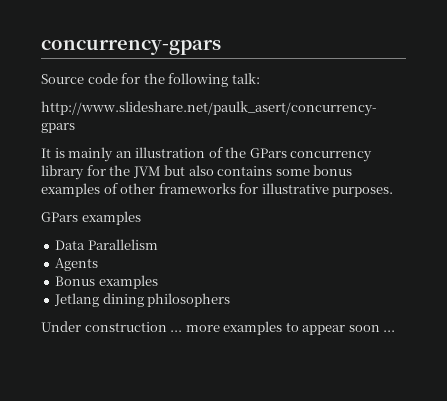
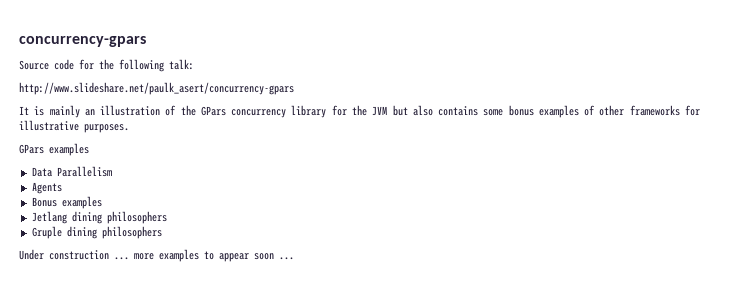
+ Gruple dining philosophers

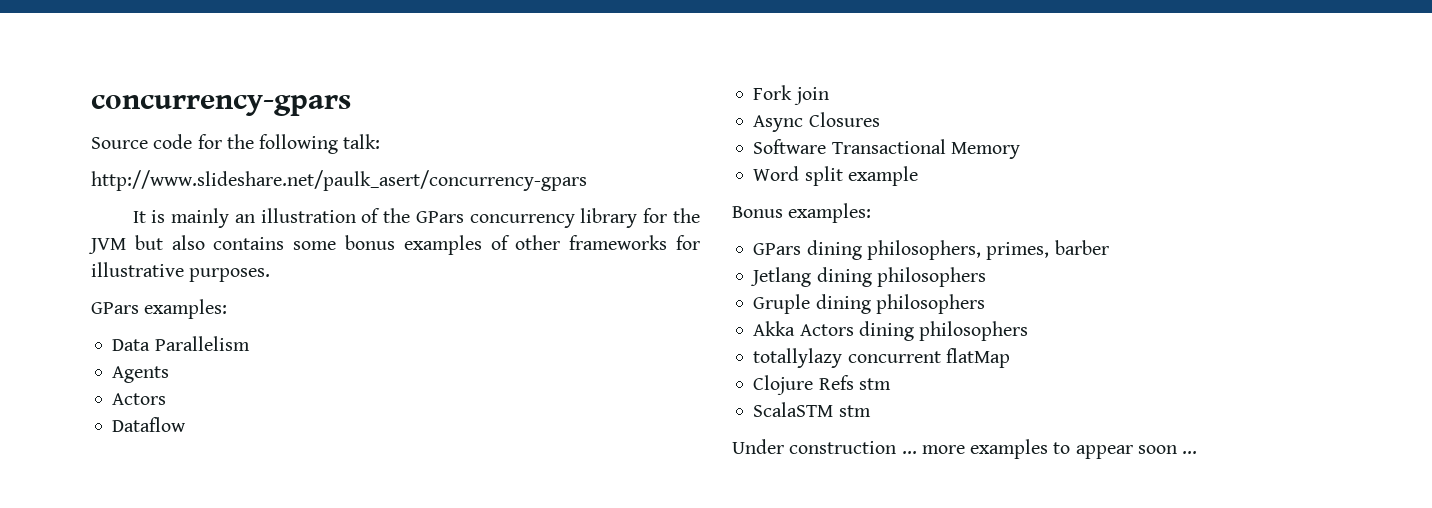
- GPars examples
+ GPars examples:
  Agents
- Bonus examples
+ Actors
+ Dataflow
+ Fork join
+ Async Closures
+ Software Transactional Memory
+ Word split example
+ Bonus examples:
+ GPars dining philosophers, primes, barber
+ Akka Actors dining philosophers
+ totallylazy concurrent flatMap
+ Clojure Refs stm
+ ScalaSTM stm

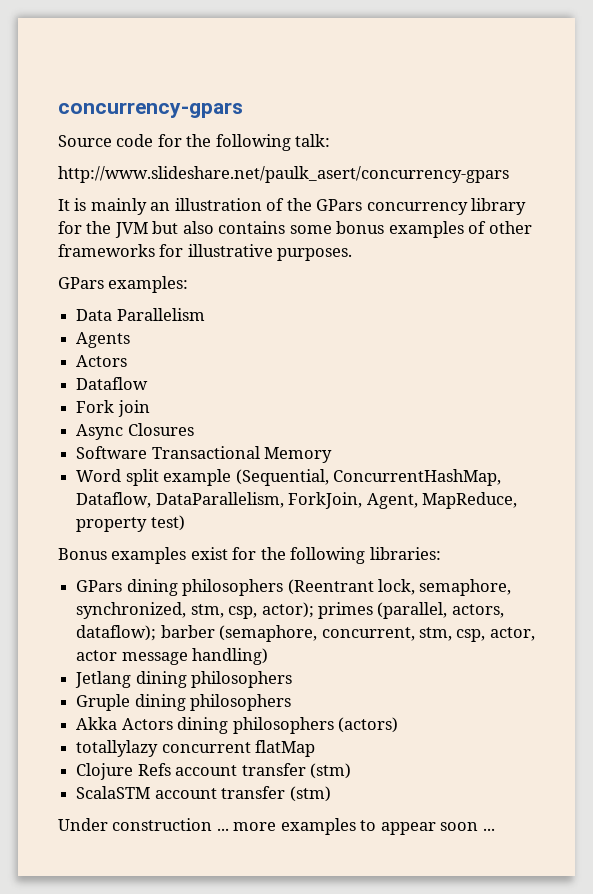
- Word split example
- Bonus examples:
- GPars dining philosophers, primes, barber
+ Word split example (Sequential, ConcurrentHashMap, Dataflow, DataParallelism, ForkJoin, Agent, MapReduce, property test)
+ Bonus examples exist for the following libraries:
+ GPars dining philosophers (Reentrant lock, semaphore, synchronized, stm, csp, actor); primes (parallel, actors, dataflow); barber (semaphore, concurrent, stm, csp, actor, actor message handling)
- Akka Actors dining philosophers
+ Akka Actors dining philosophers (actors)
- Clojure Refs stm
- ScalaSTM stm
+ Clojure Refs account transfer (stm)
+ ScalaSTM account transfer (stm)

